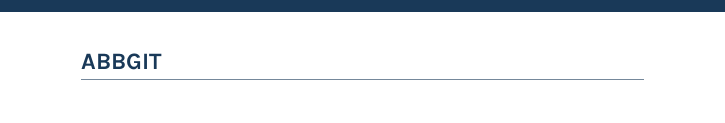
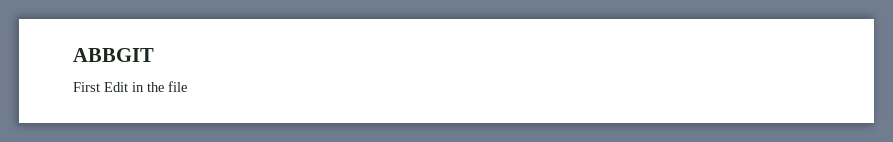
+ First Edit in the file

